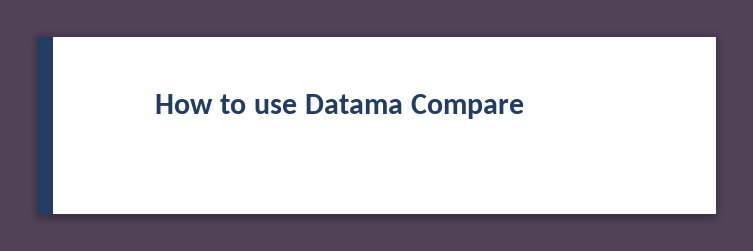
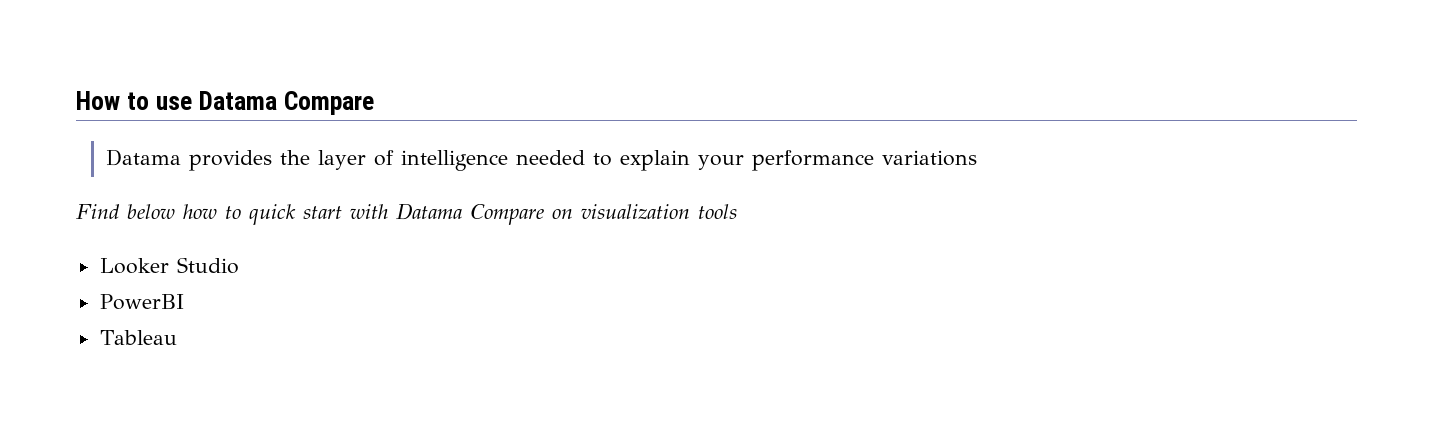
+ Datama provides the layer of intelligence needed to explain your performance variations
+ Find below how to quick start with Datama Compare on visualization tools
+ Looker Studio
+ PowerBI
+ Tableau

